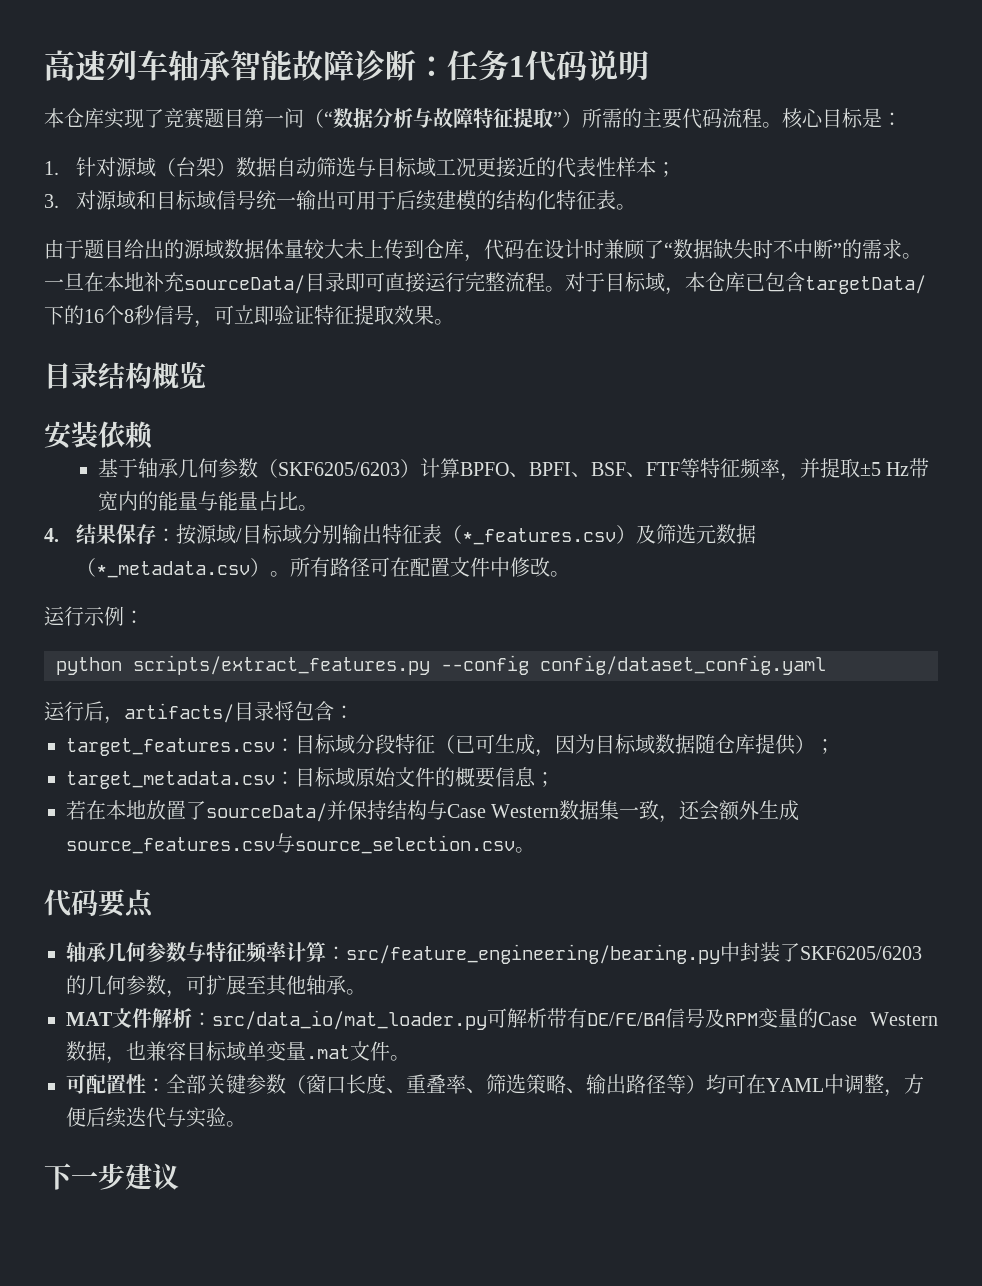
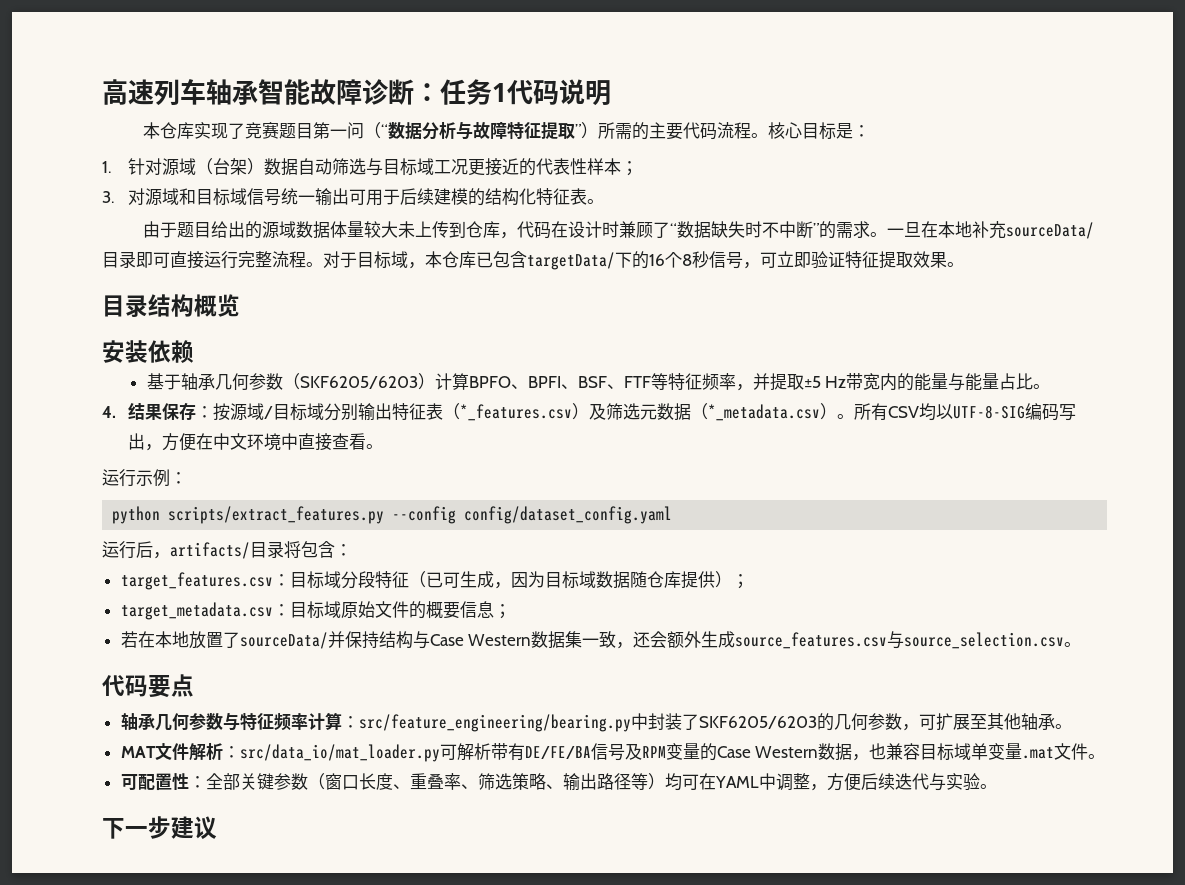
- 所有路径可在配置文件中修改。
+ 所有CSV均以UTF-8-SIG编码写出，方便在中文环境中直接查看。

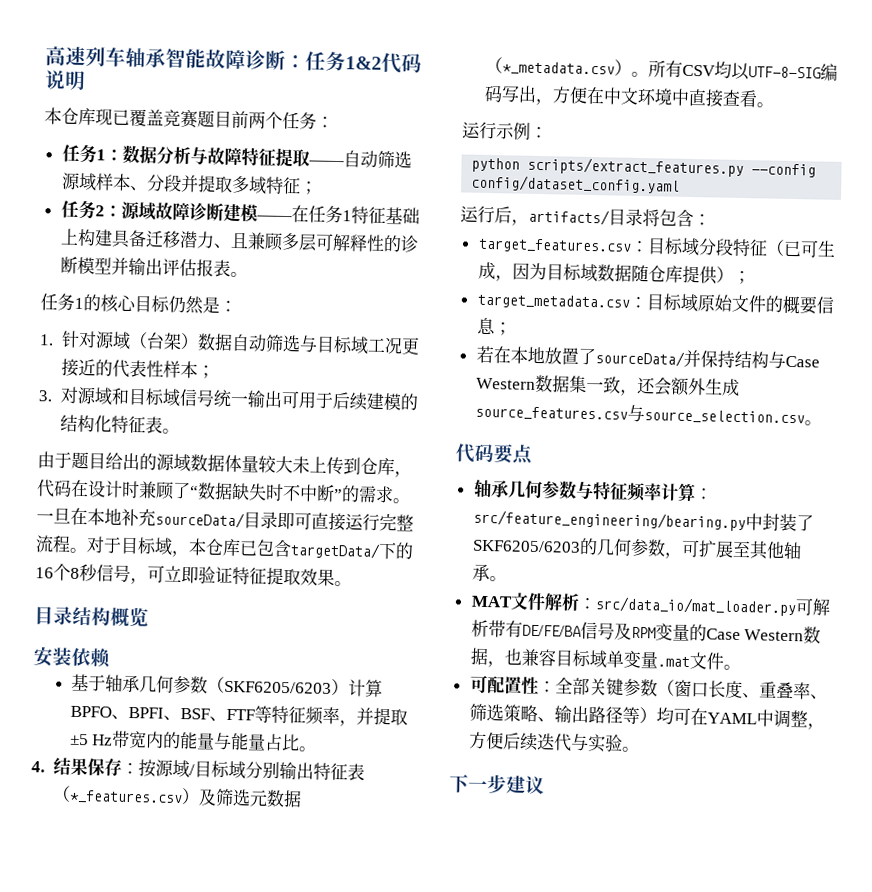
- 高速列车轴承智能故障诊断：任务1代码说明
+ 高速列车轴承智能故障诊断：任务1&2代码说明
- 本仓库实现了竞赛题目第一问（“数据分析与故障特征提取”）所需的主要代码流程。核心目标是：
+ 本仓库现已覆盖竞赛题目前两个任务：
+ 任务1：数据分析与故障特征提取——自动筛选源域样本、分段并提取多域特征；
+ 任务2：源域故障诊断建模——在任务1特征基础上构建具备迁移潜力、且兼顾多层可解释性的诊断模型并输出评估报表。
+ 任务1的核心目标仍然是：

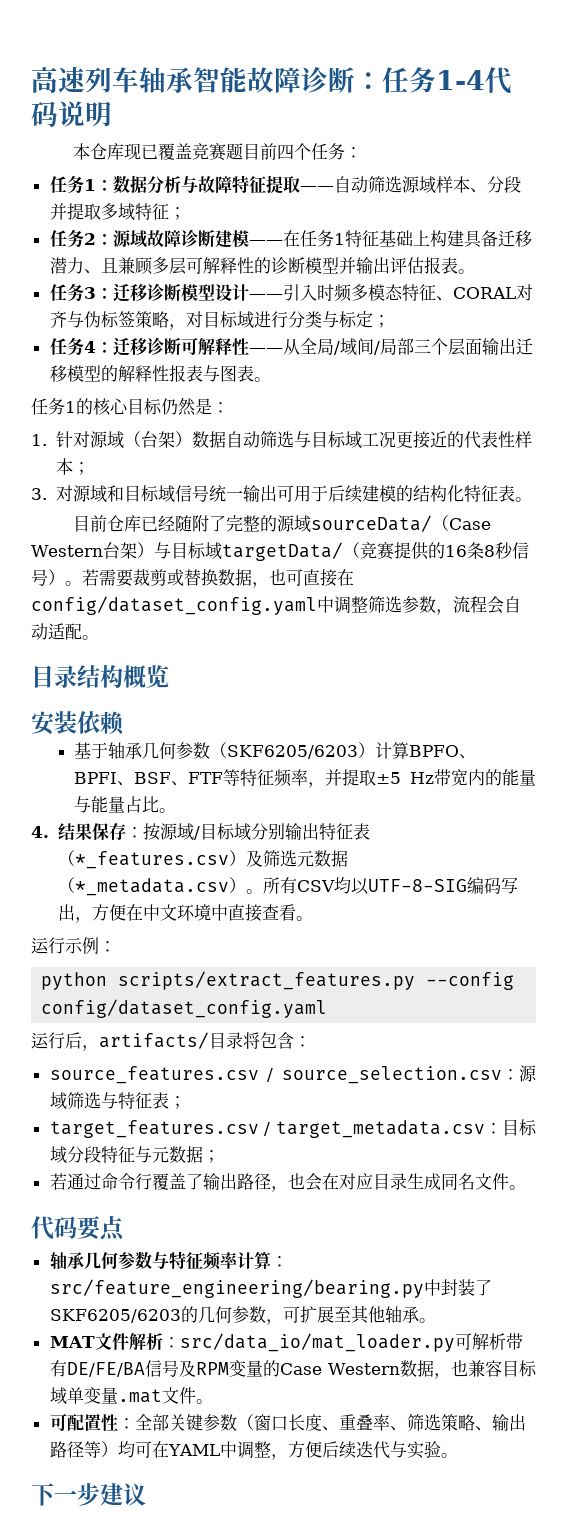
- 高速列车轴承智能故障诊断：任务1&2代码说明
+ 高速列车轴承智能故障诊断：任务1-4代码说明
- 本仓库现已覆盖竞赛题目前两个任务：
+ 本仓库现已覆盖竞赛题目前四个任务：
+ 任务3：迁移诊断模型设计——引入时频多模态特征、CORAL对齐与伪标签策略，对目标域进行分类与标定；
+ 任务4：迁移诊断可解释性——从全局/域间/局部三个层面输出迁移模型的解释性报表与图表。
- 由于题目给出的源域数据体量较大未上传到仓库，代码在设计时兼顾了“数据缺失时不中断”的需求。一旦在本地补充sourceData/目录即可直接运行完整流程。对于目标域，本仓库已包含targetData/下的16个8秒信号，可立即验证特征提取效果。
+ 目前仓库已经随附了完整的源域sourceData/（Case Western台架）与目标域targetData/（竞赛提供的16条8秒信号）。若需要裁剪或替换数据，也可直接在config/dataset_config.yaml中调整筛选参数，流程会自动适配。
+ source_features.csv / source_selection.csv：源域筛选与特征表；
- target_features.csv：目标域分段特征（已可生成，因为目标域数据随仓库提供）；
- target_metadata.csv：目标域原始文件的概要信息；
- 若在本地放置了sourceData/并保持结构与Case Western数据集一致，还会额外生成source_features.csv与source_selection.csv。
+ target_features.csv / target_metadata.csv：目标域分段特征与元数据；
+ 若通过命令行覆盖了输出路径，也会在对应目录生成同名文件。

